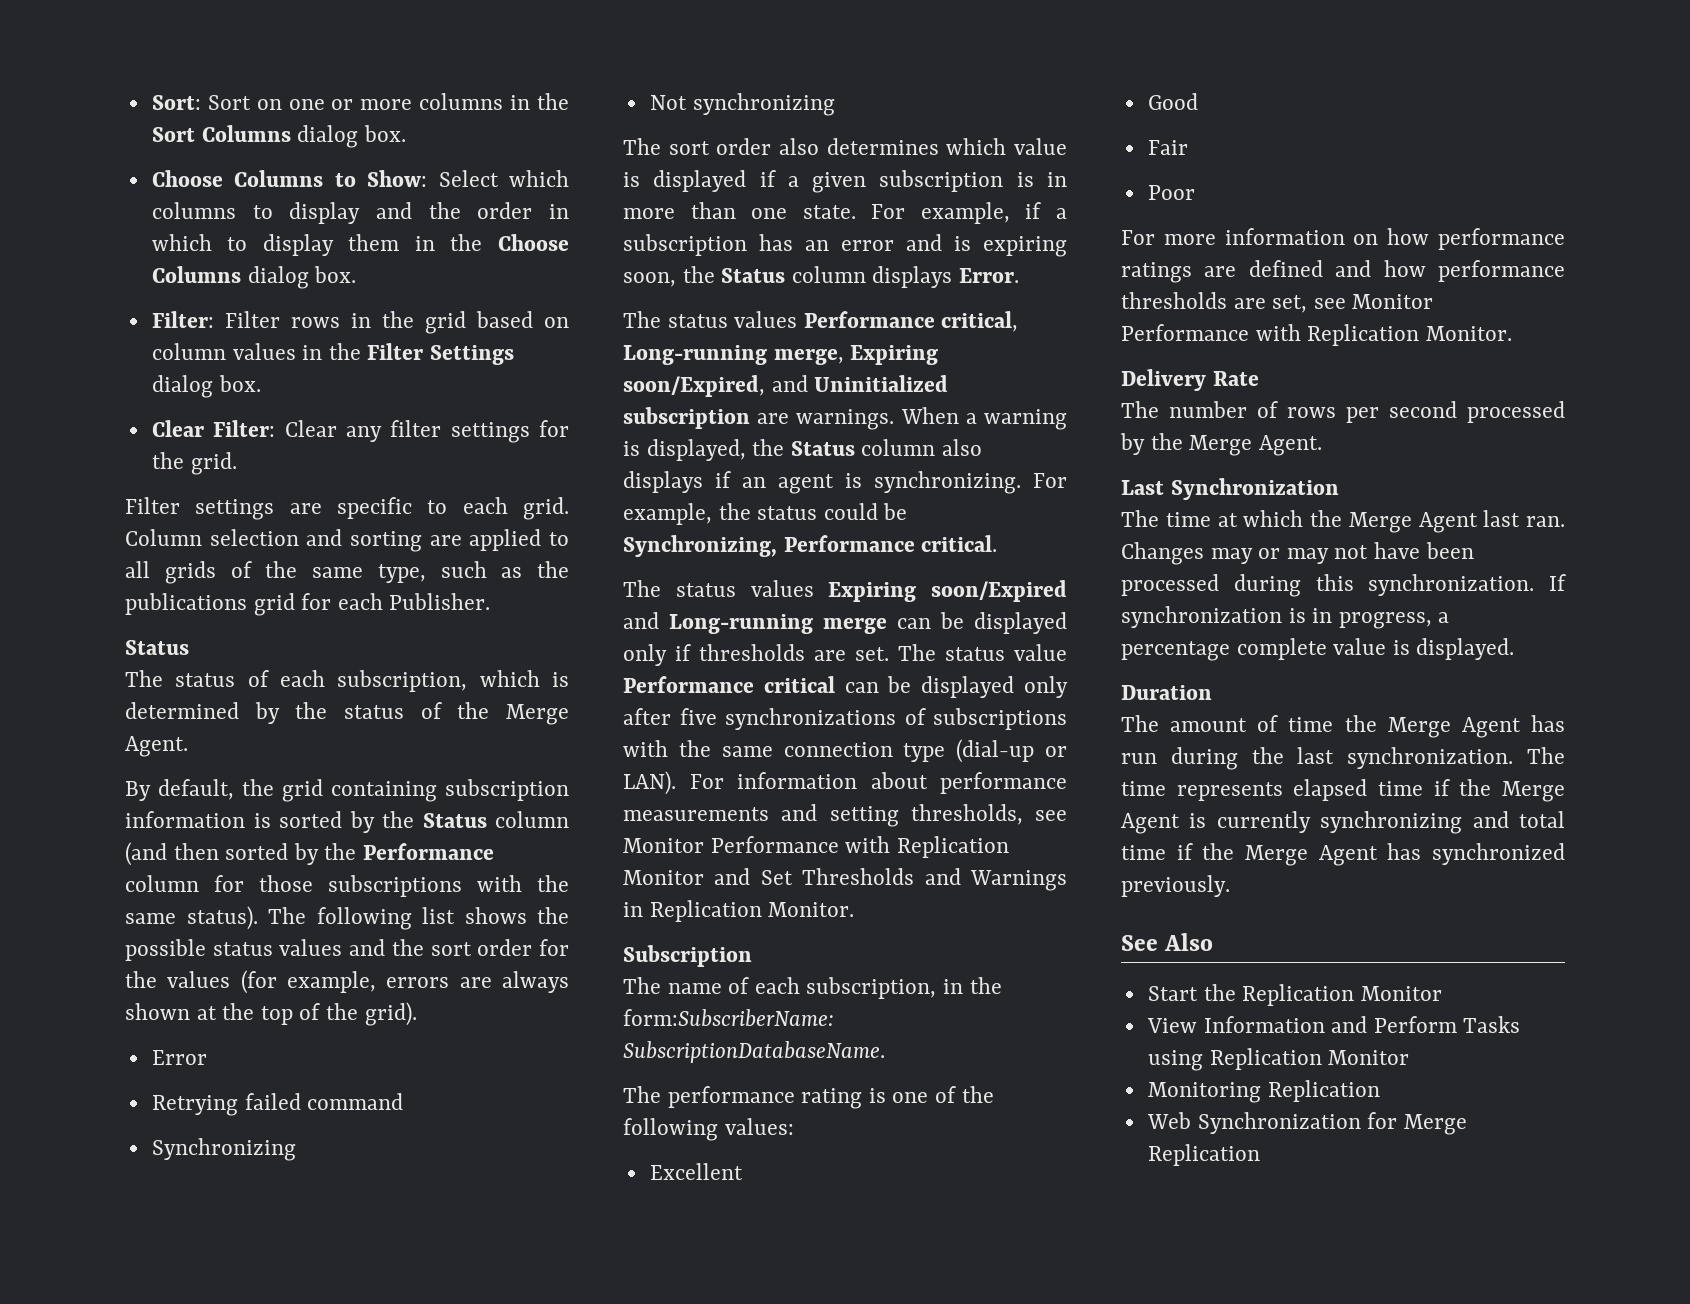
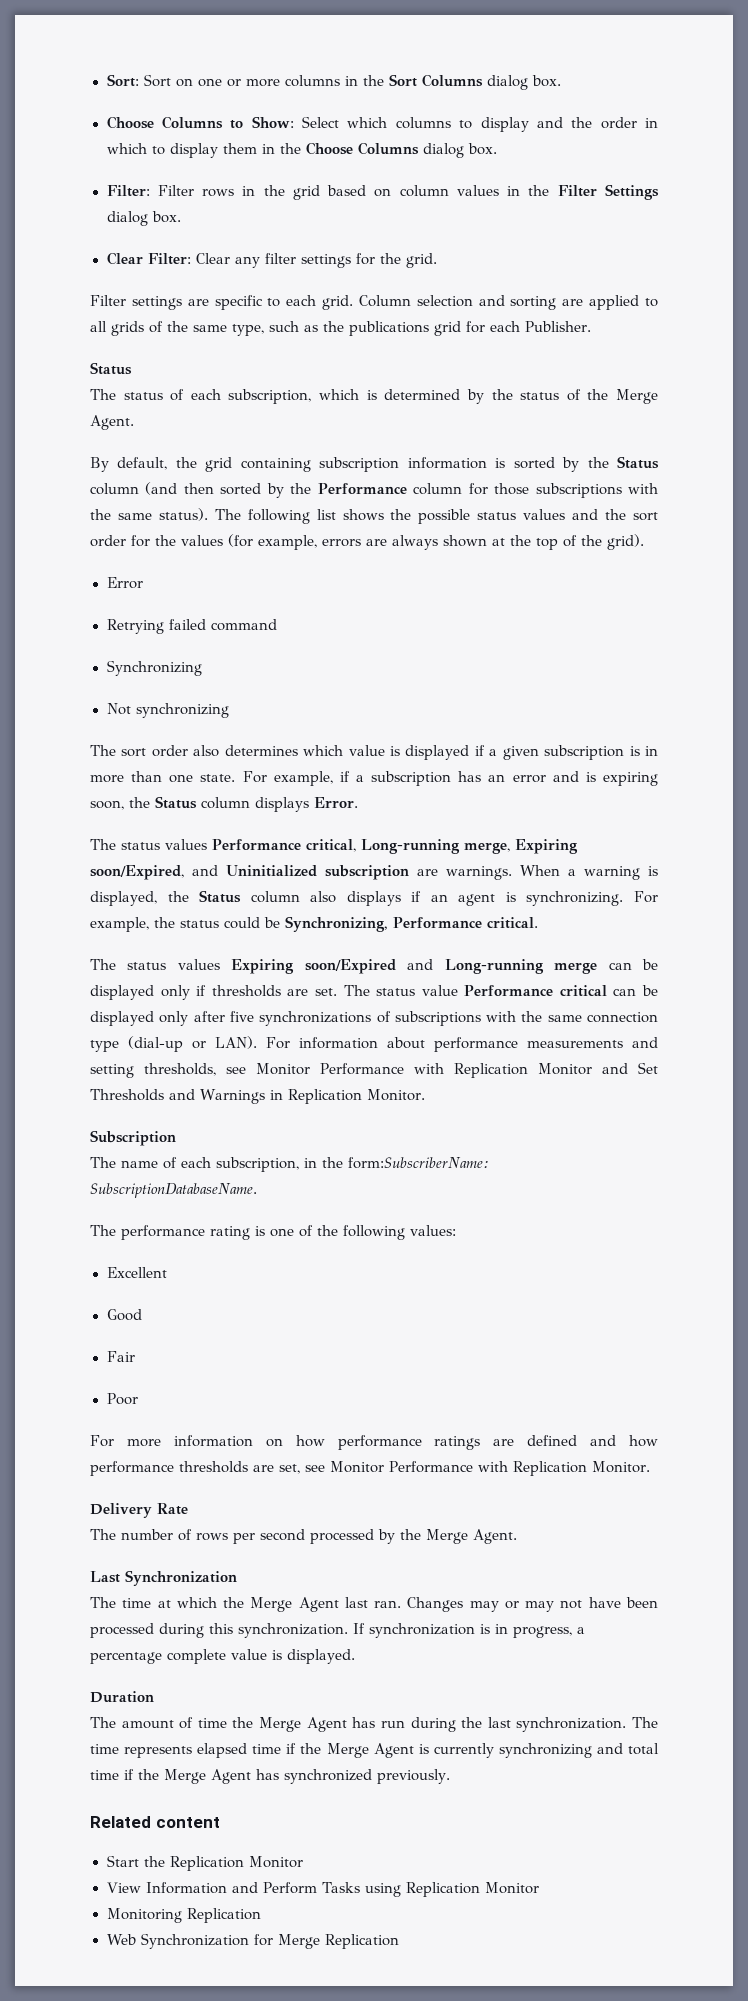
- See Also
+ Related content

